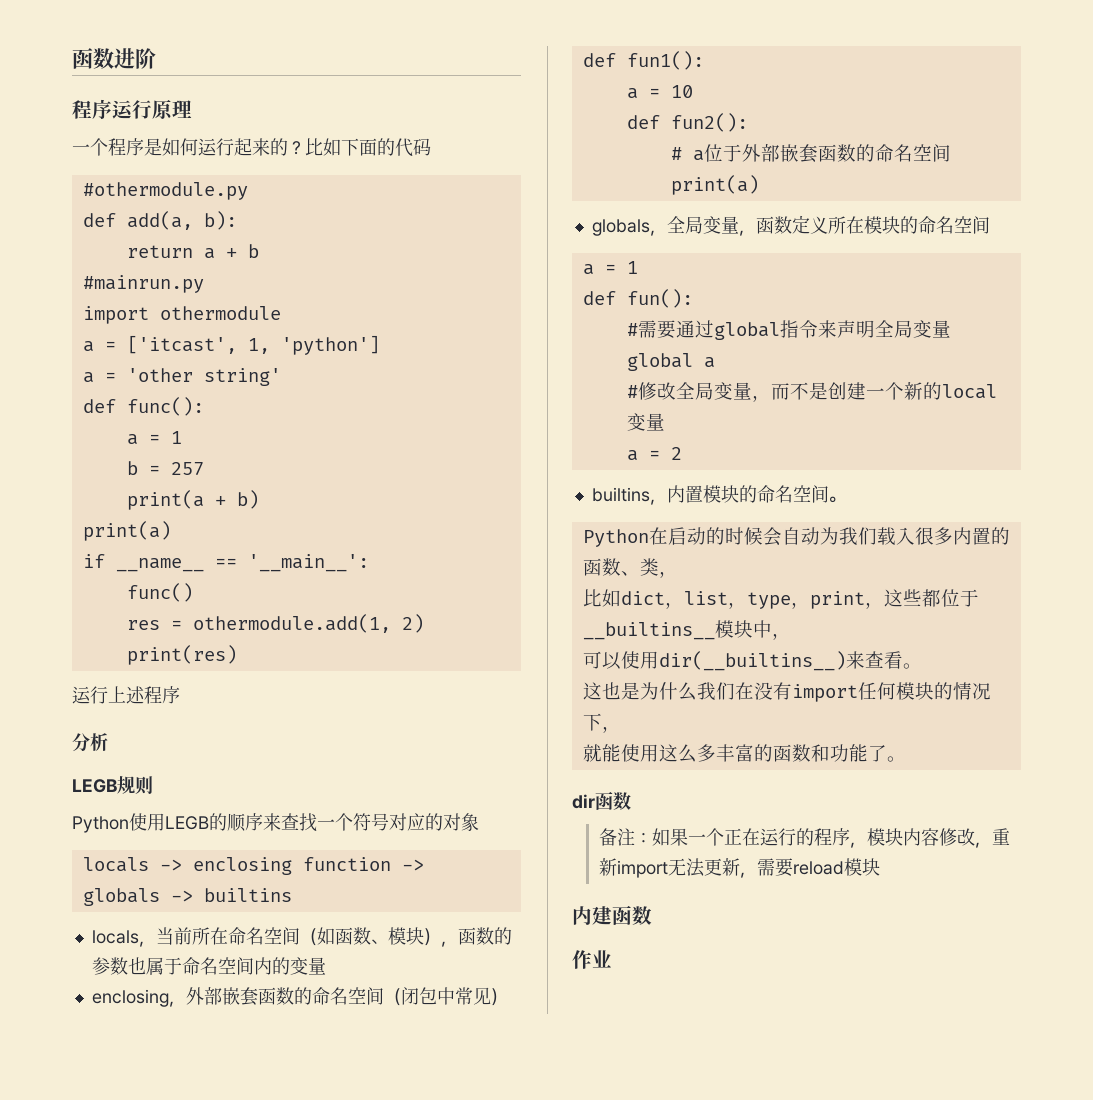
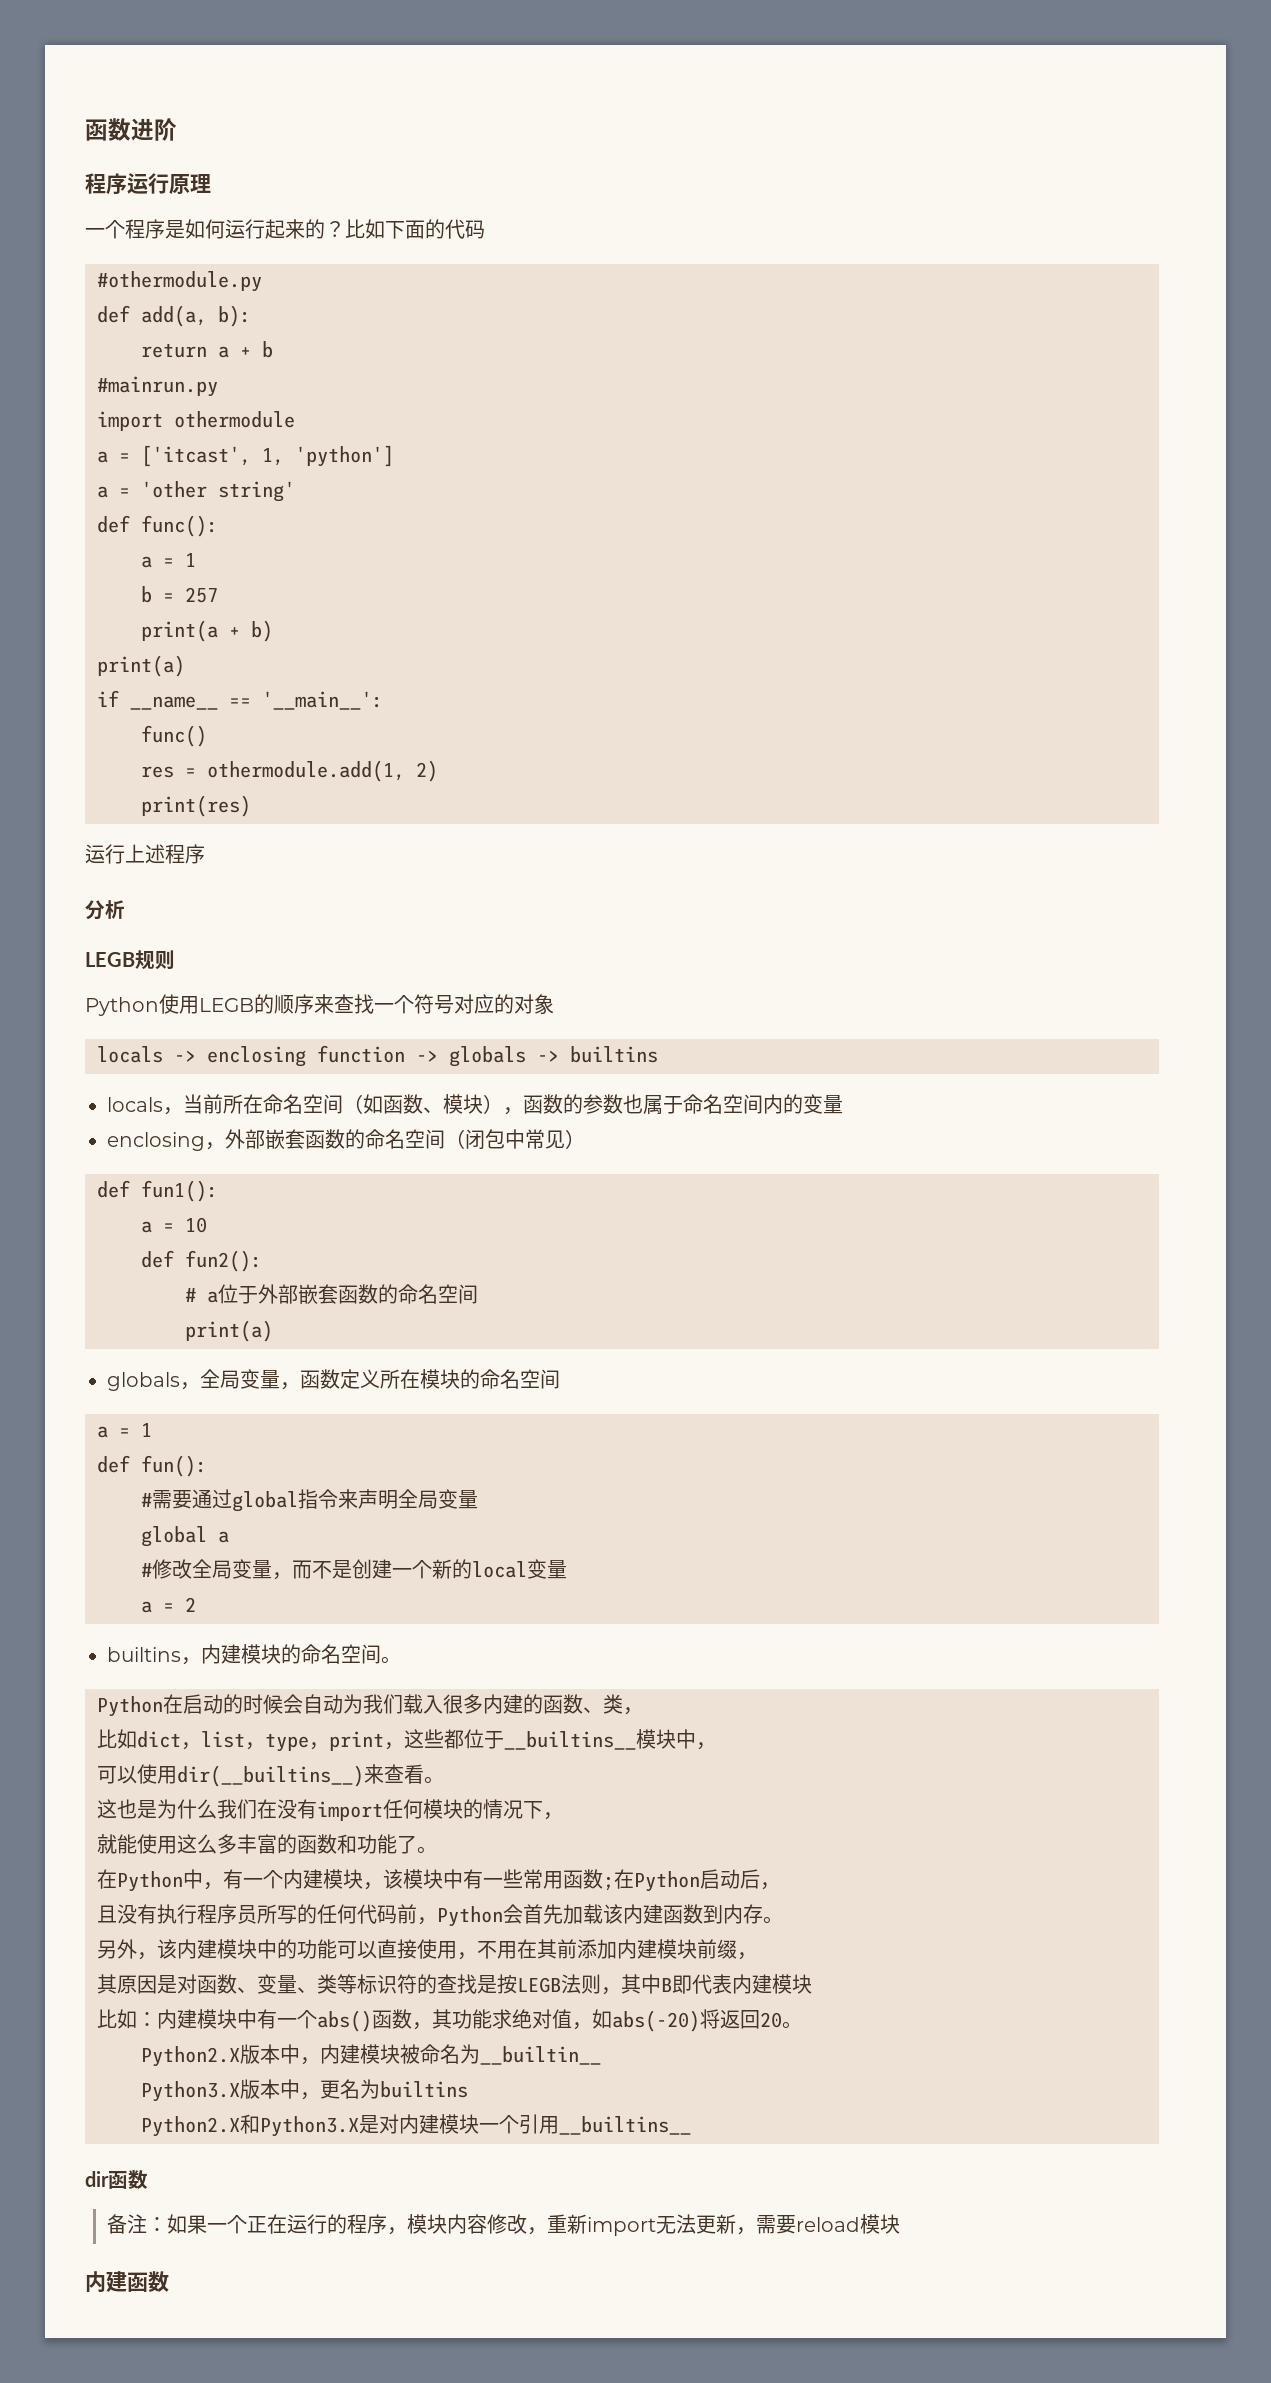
- builtins，内置模块的命名空间。
+ builtins，内建模块的命名空间。
- Python在启动的时候会自动为我们载入很多内置的函数、类，
+ Python在启动的时候会自动为我们载入很多内建的函数、类，
+ 在Python中，有一个内建模块，该模块中有一些常用函数;在Python启动后，
+ 且没有执行程序员所写的任何代码前，Python会首先加载该内建函数到内存。
+ 另外，该内建模块中的功能可以直接使用，不用在其前添加内建模块前缀，
+ 其原因是对函数、变量、类等标识符的查找是按LEGB法则，其中B即代表内建模块
+ 比如：内建模块中有一个abs()函数，其功能求绝对值，如abs(-20)将返回20。
+ Python2.X版本中，内建模块被命名为__builtin__
+ Python3.X版本中，更名为builtins
+ Python2.X和Python3.X是对内建模块一个引用__builtins__
- 作业

